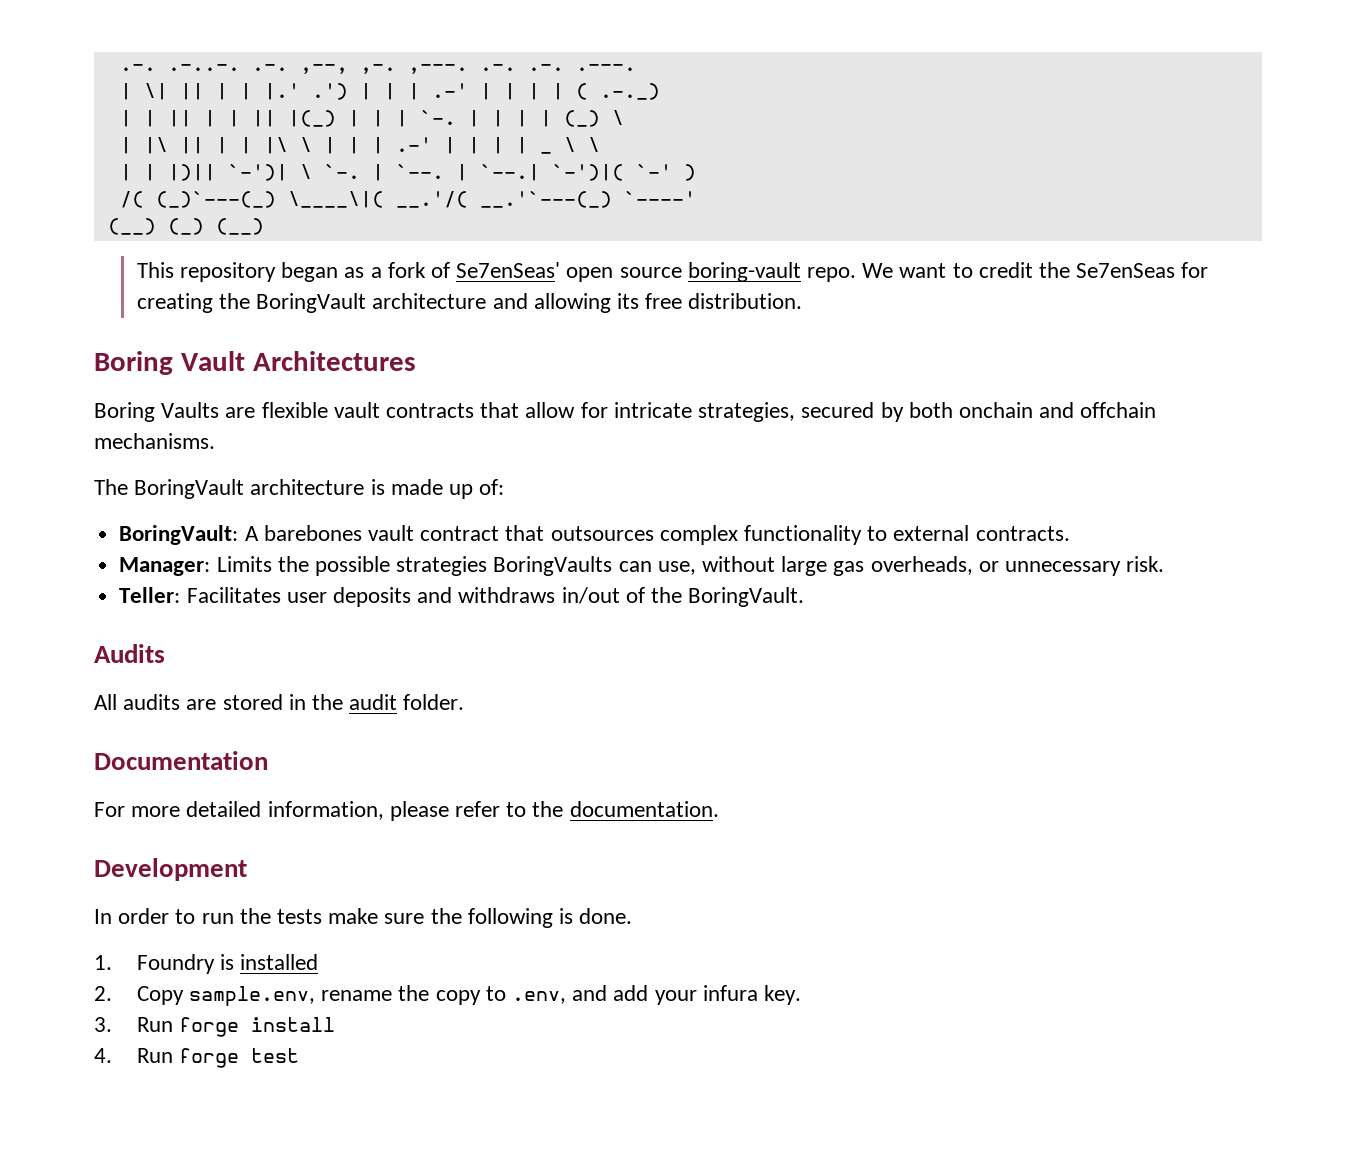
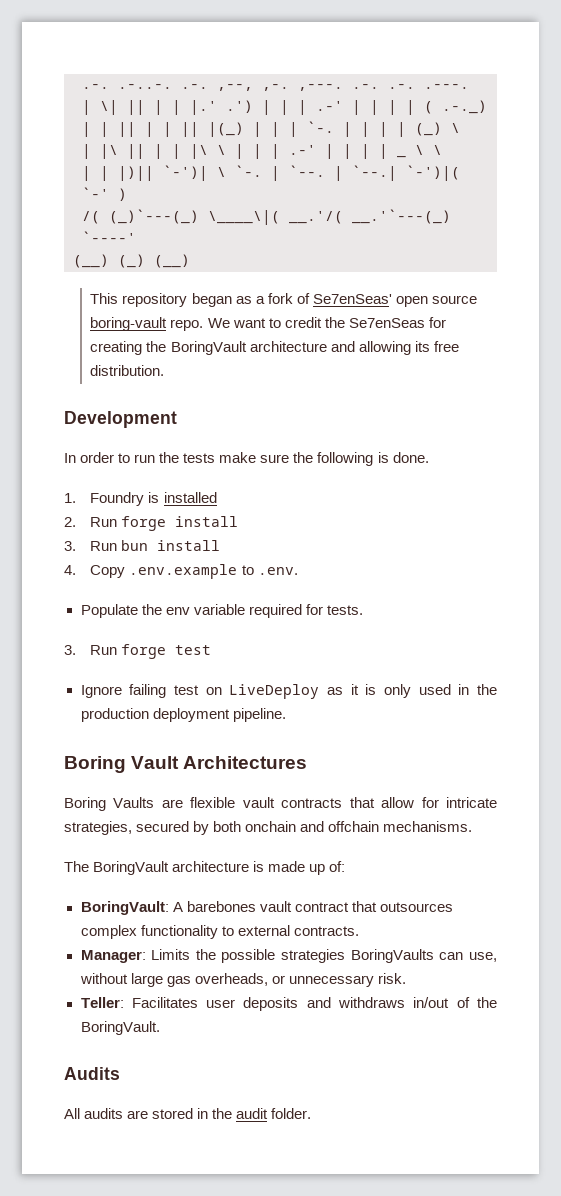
+ Development
+ In order to run the tests make sure the following is done.
+ 1. Foundry is installed
+ 2. Run forge install
+ 3. Run bun install
+ 4. Copy .env.example to .env.
+ Populate the env variable required for tests.
+ 3. Run forge test
+ Ignore failing test on LiveDeploy as it is only used in the production deployment pipeline.
- Documentation
- For more detailed information, please refer to the documentation.
- Development
- In order to run the tests make sure the following is done.
- 1. Foundry is installed
- 2. Copy sample.env, rename the copy to .env, and add your infura key.
- 3. Run forge install
- 4. Run forge test

